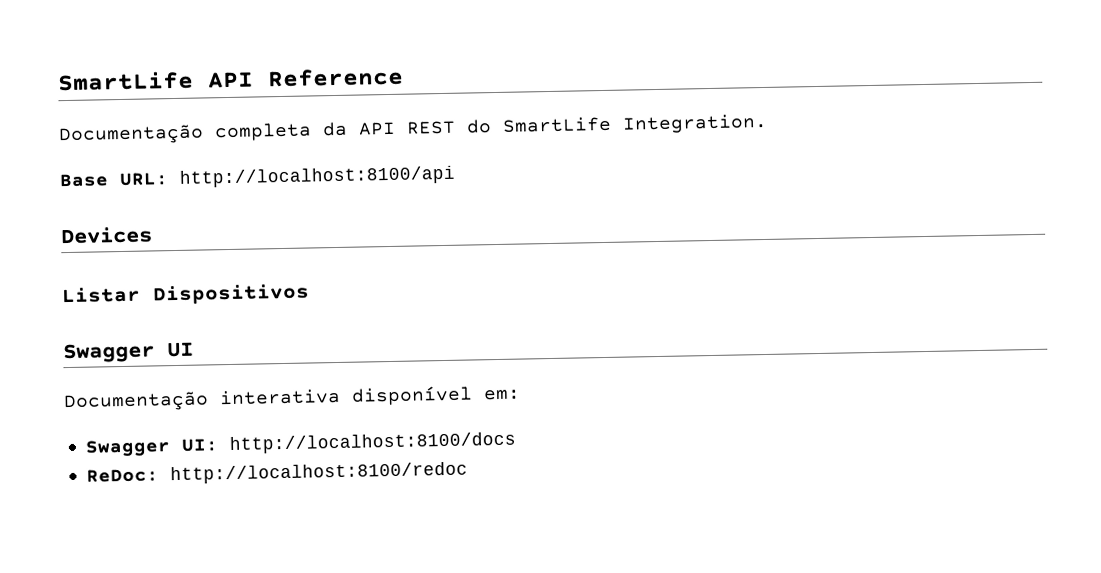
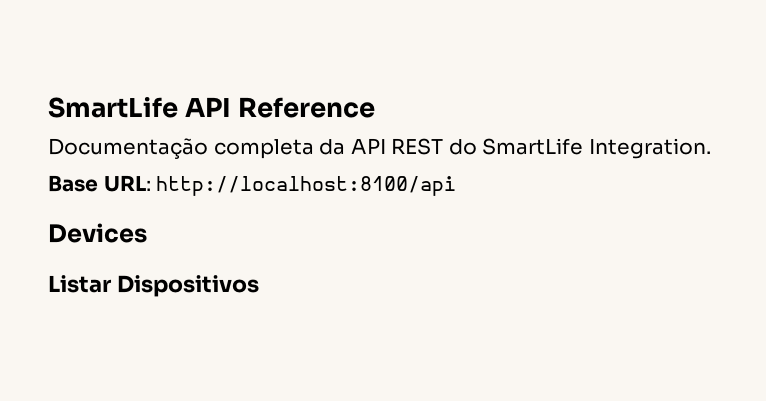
- Swagger UI
- Documentação interativa disponível em:
- Swagger UI: http://localhost:8100/docs
- ReDoc: http://localhost:8100/redoc

